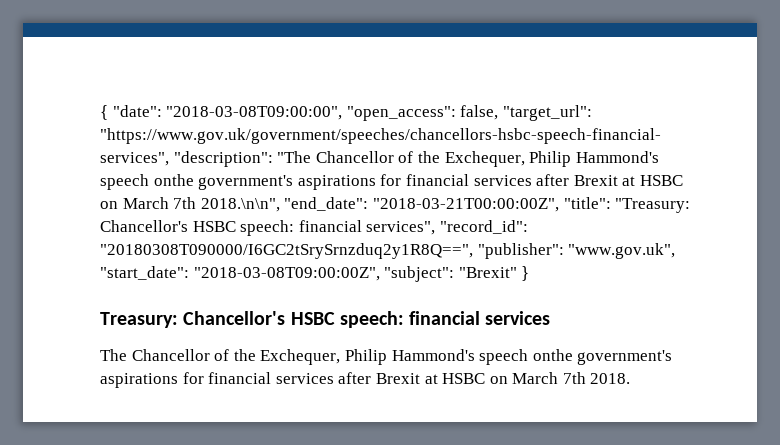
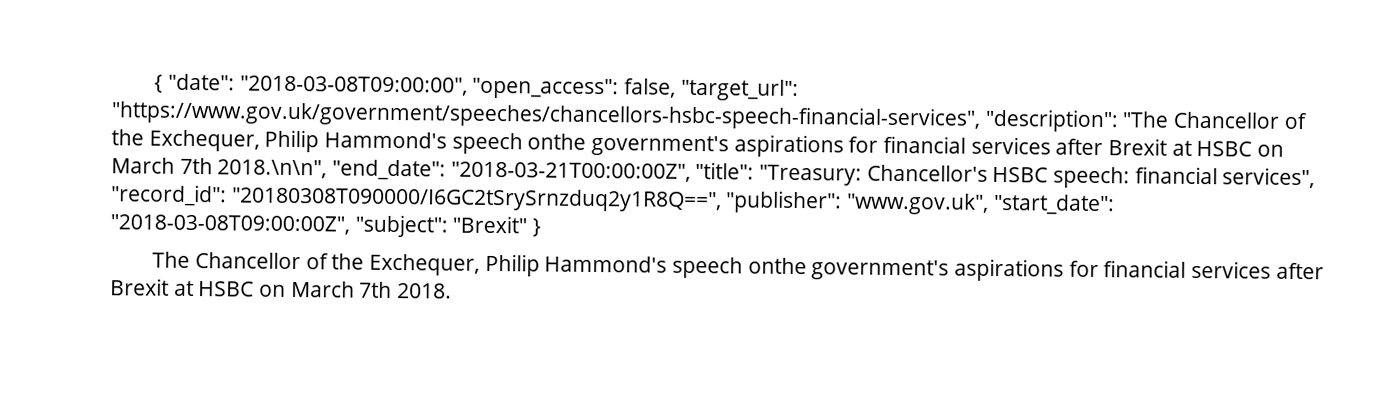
- Treasury: Chancellor's HSBC speech: financial services

